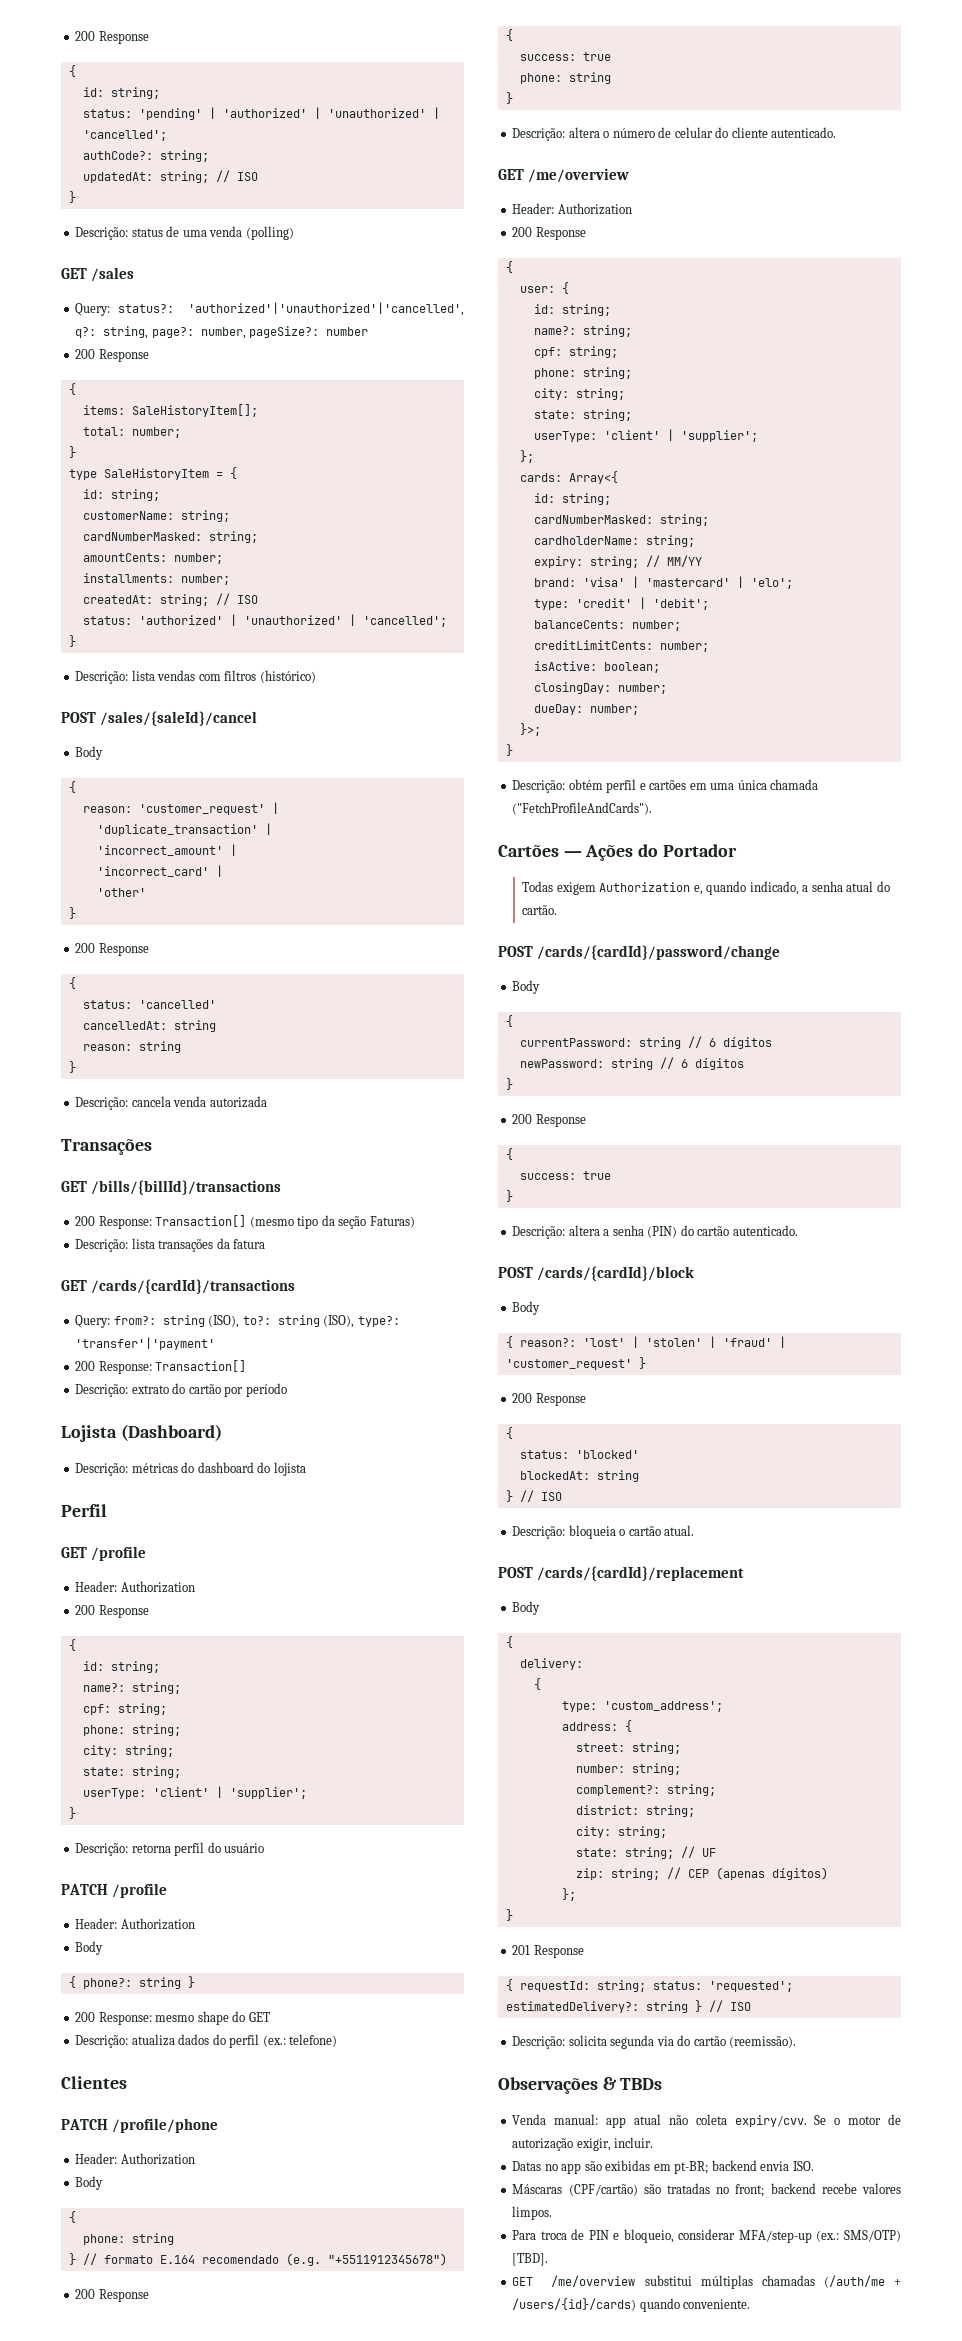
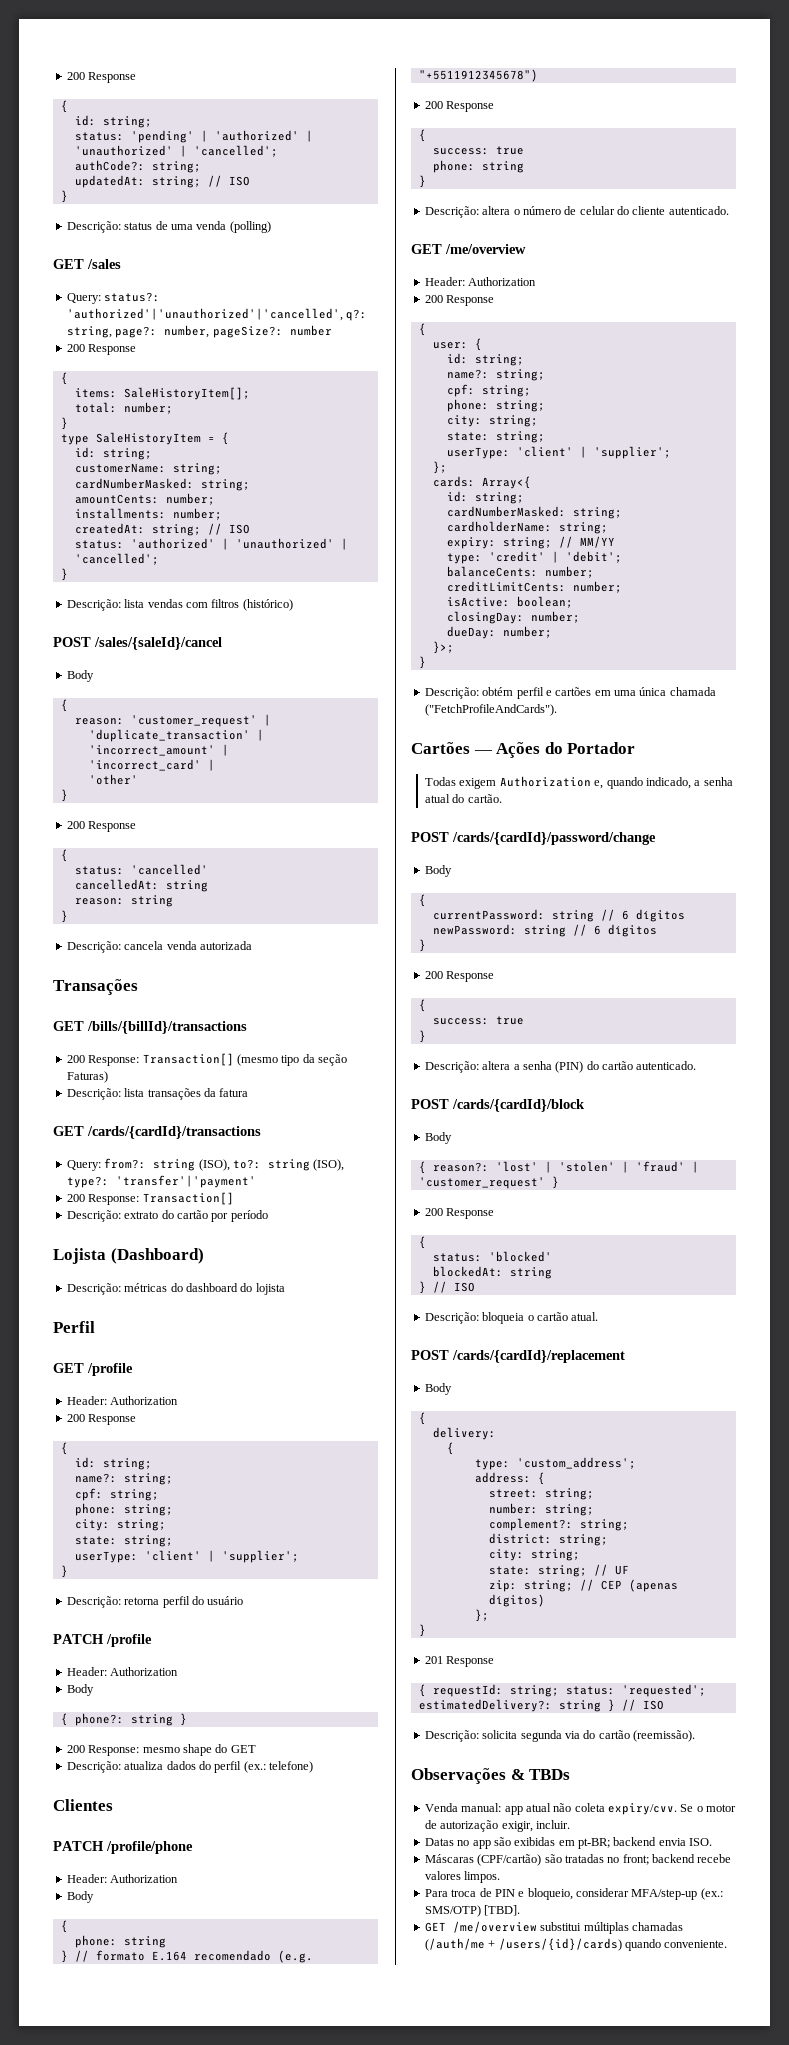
- brand: 'visa' | 'mastercard' | 'elo';

